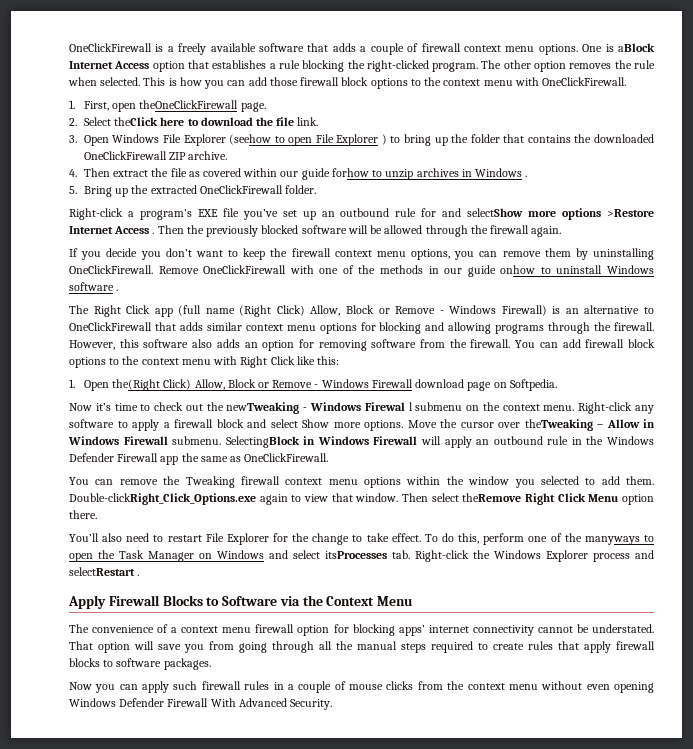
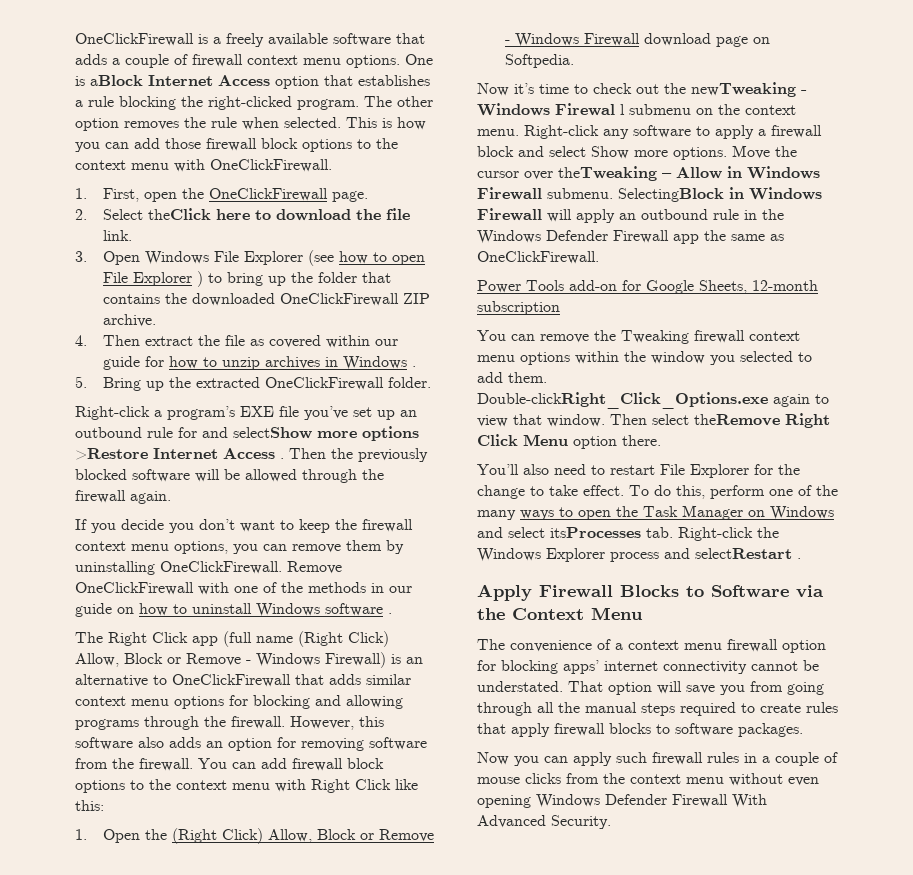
- 1. First, open theOneClickFirewall page.
+ 1. First, open the OneClickFirewall page.
- 3. Open Windows File Explorer (seehow to open File Explorer ) to bring up the folder that contains the downloaded OneClickFirewall ZIP archive.
+ 3. Open Windows File Explorer (see how to open File Explorer ) to bring up the folder that contains the downloaded OneClickFirewall ZIP archive.
- 4. Then extract the file as covered within our guide forhow to unzip archives in Windows .
+ 4. Then extract the file as covered within our guide for how to unzip archives in Windows .
- Remove OneClickFirewall with one of the methods in our guide onhow to uninstall Windows software .
+ Remove OneClickFirewall with one of the methods in our guide on how to uninstall Windows software .
- 1. Open the(Right Click) Allow, Block or Remove - Windows Firewall download page on Softpedia.
+ 1. Open the (Right Click) Allow, Block or Remove - Windows Firewall download page on Softpedia.
+ Power Tools add-on for Google Sheets, 12-month subscription
- To do this, perform one of the manyways to open the Task Manager on Windows and select itsProcesses tab. Right-click the Windows Explorer process and selectRestart .
+ To do this, perform one of the many ways to open the Task Manager on Windows and select itsProcesses tab. Right-click the Windows Explorer process and selectRestart .

